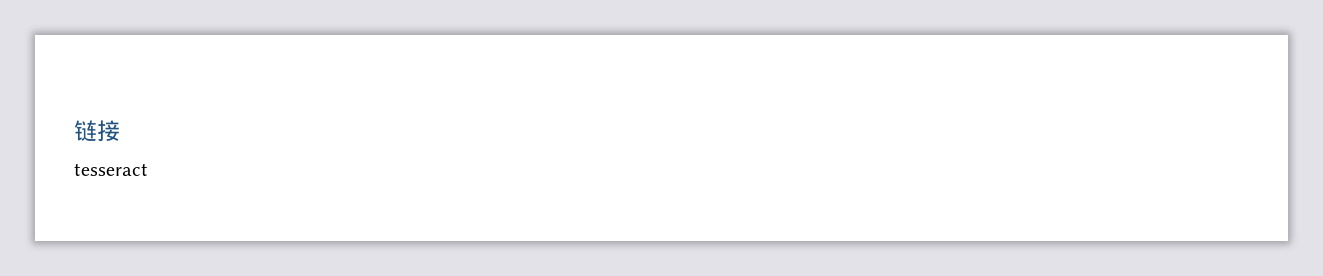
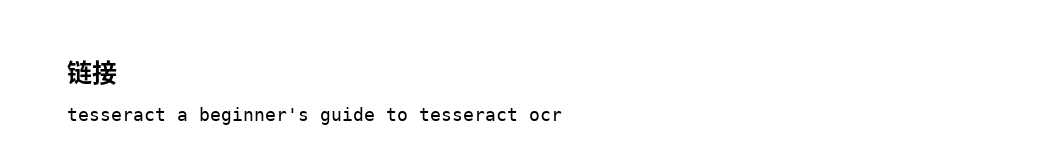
- tesseract
+ tesseract a beginner's guide to tesseract ocr

